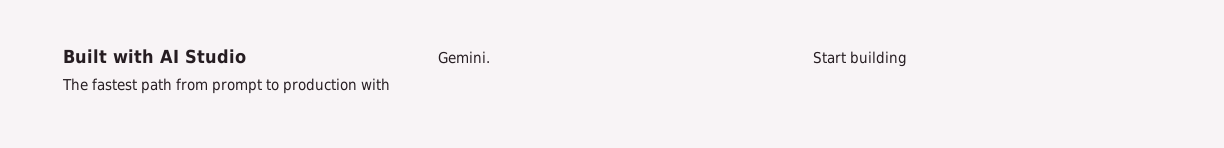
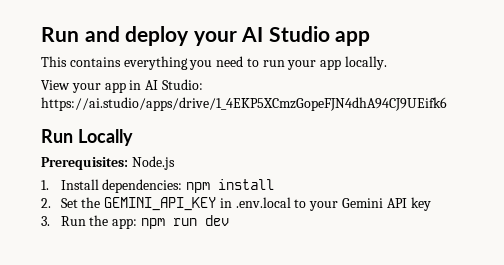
- Built with AI Studio
- The fastest path from prompt to production with Gemini.
- Start building
+ Run and deploy your AI Studio app
+ This contains everything you need to run your app locally.
+ View your app in AI Studio: https://ai.studio/apps/drive/1_4EKP5XCmzGopeFJN4dhA94CJ9UEifk6
+ Run Locally
+ Prerequisites: Node.js
+ 1. Install dependencies: npm install
+ 2. Set the GEMINI_API_KEY in .env.local to your Gemini API key
+ 3. Run the app: npm run dev

